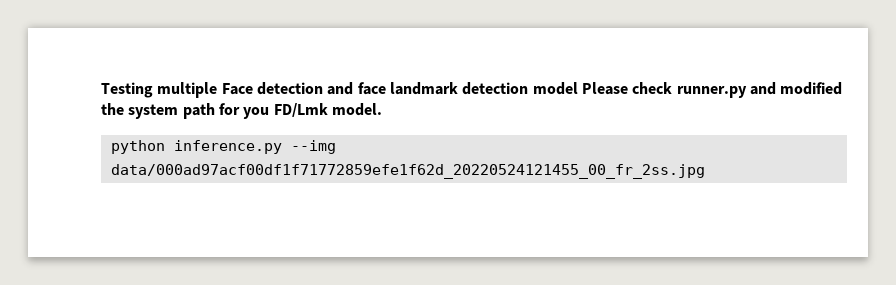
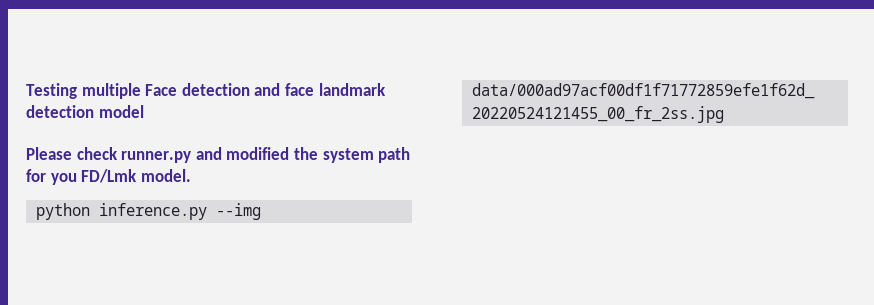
- Testing multiple Face detection and face landmark detection model Please check runner.py and modified the system path for you FD/Lmk model.
+ Testing multiple Face detection and face landmark detection model
+ Please check runner.py and modified the system path for you FD/Lmk model.

